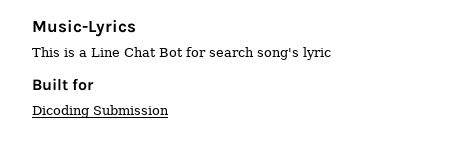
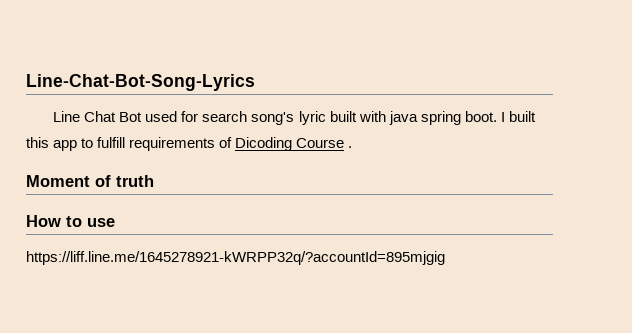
- Music-Lyrics
- This is a Line Chat Bot for search song's lyric
- Built for
- Dicoding Submission
+ Line-Chat-Bot-Song-Lyrics
+ Line Chat Bot used for search song's lyric built with java spring boot. I built this app to fulfill requirements of Dicoding Course .
+ Moment of truth
+ How to use
+ https://liff.line.me/1645278921-kWRPP32q/?accountId=895mjgig

